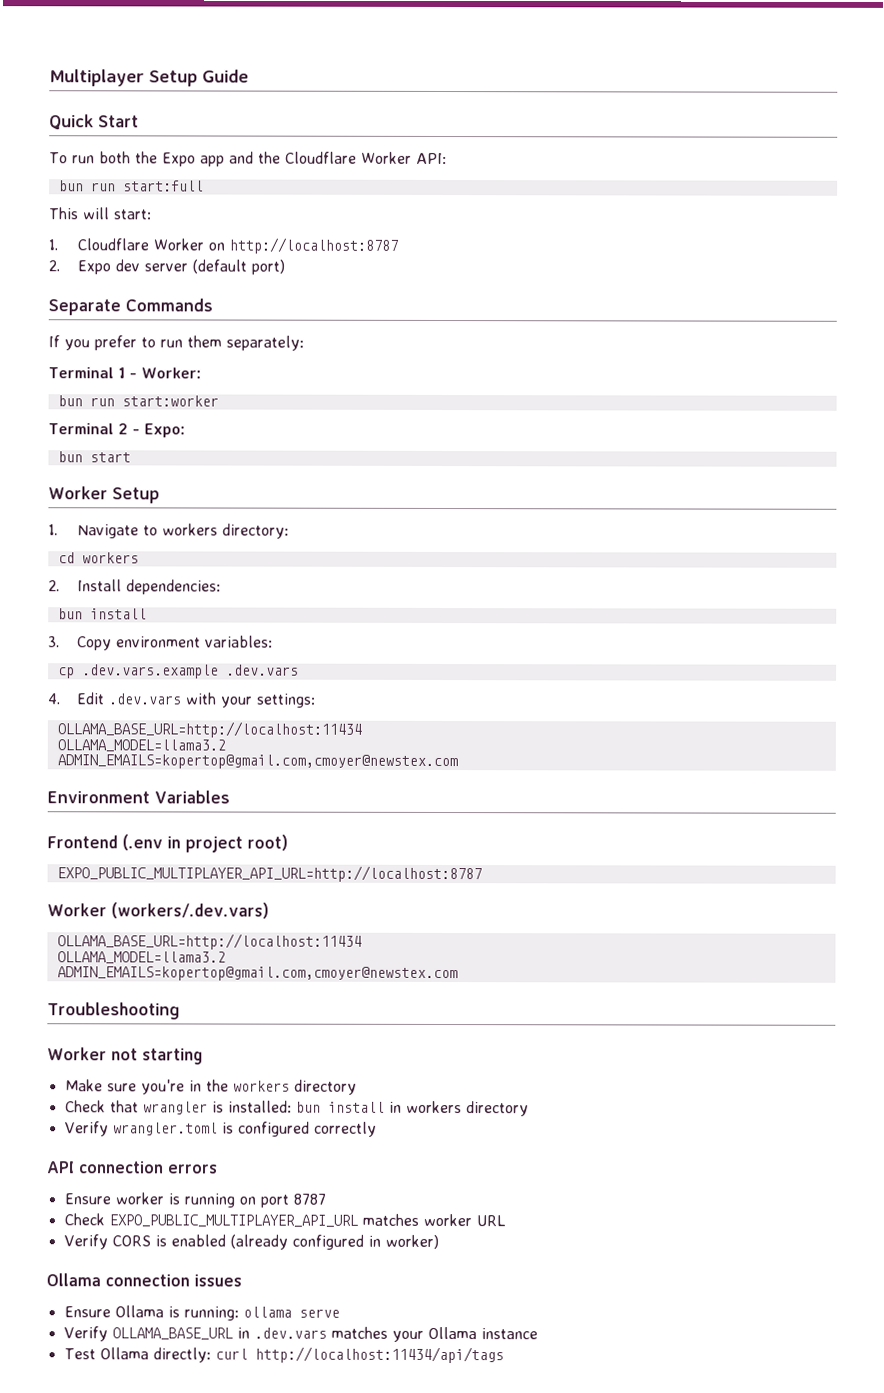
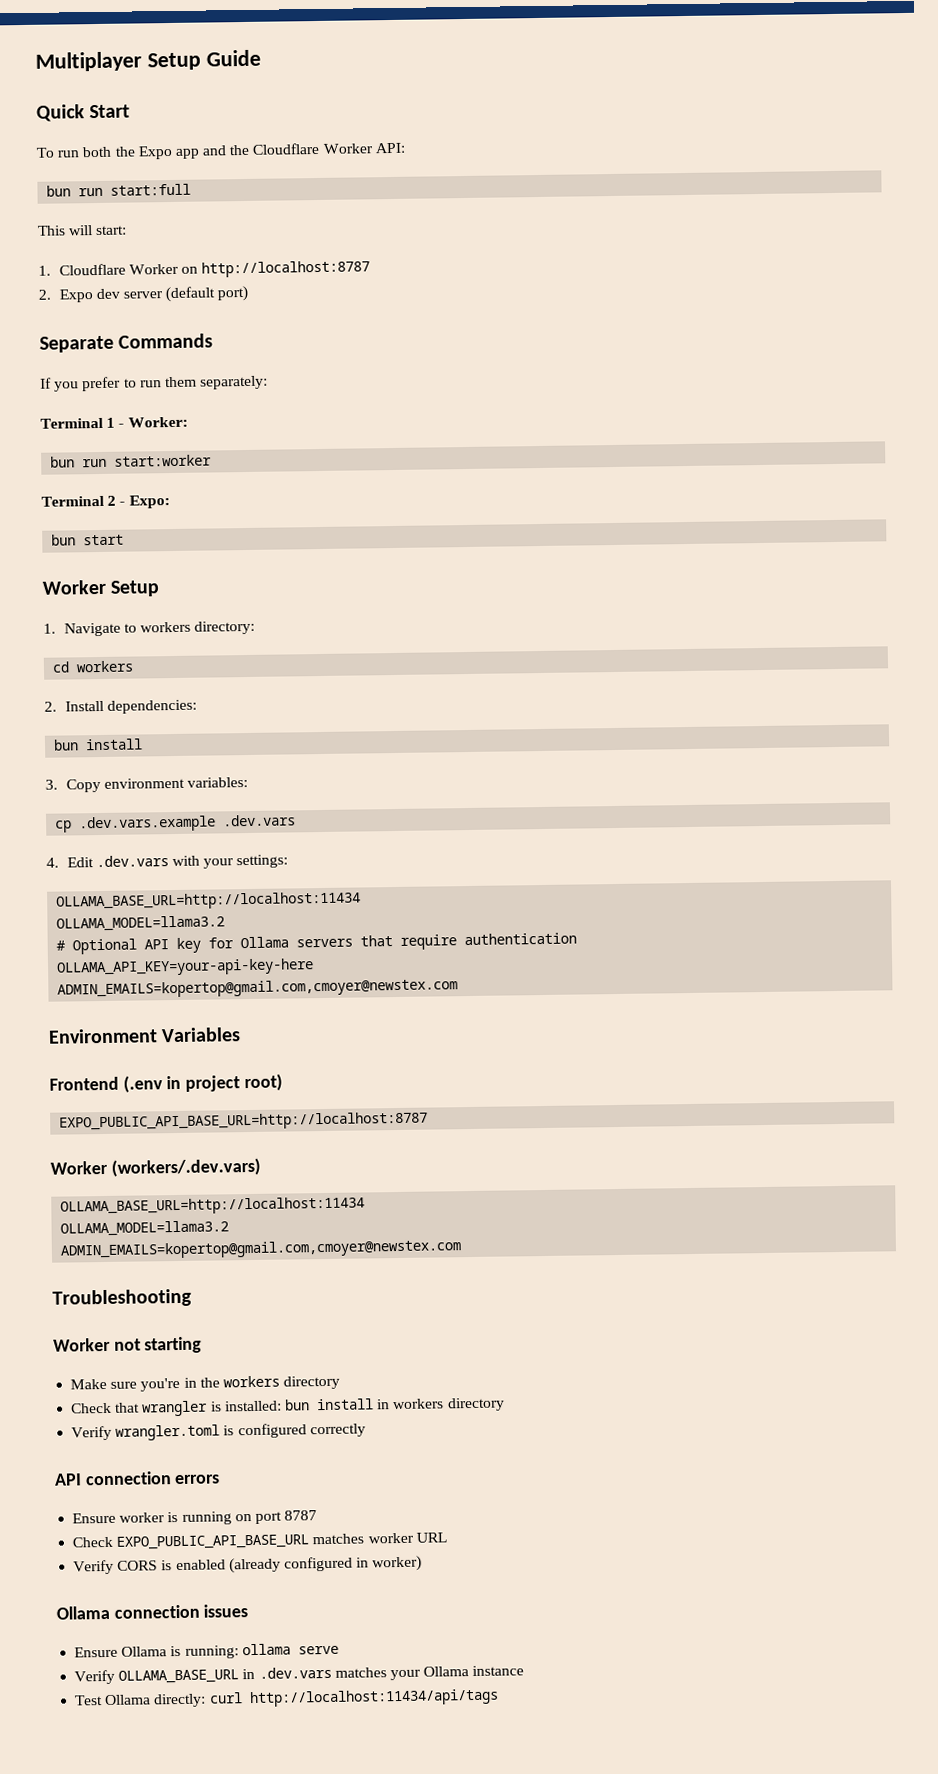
+ # Optional API key for Ollama servers that require authentication
+ OLLAMA_API_KEY=your-api-key-here
- EXPO_PUBLIC_MULTIPLAYER_API_URL=http://localhost:8787
+ EXPO_PUBLIC_API_BASE_URL=http://localhost:8787
- Check EXPO_PUBLIC_MULTIPLAYER_API_URL matches worker URL
+ Check EXPO_PUBLIC_API_BASE_URL matches worker URL

